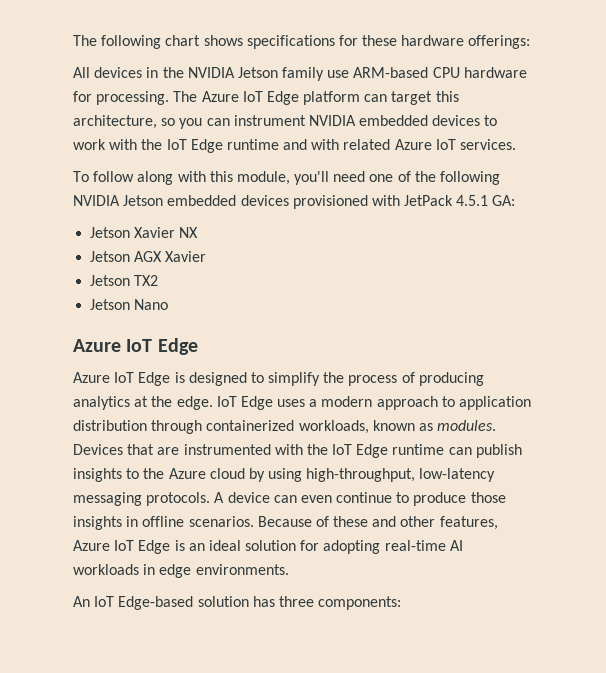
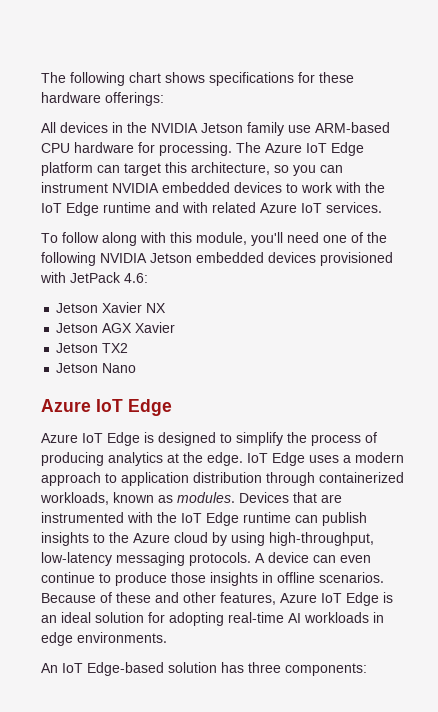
- To follow along with this module, you'll need one of the following NVIDIA Jetson embedded devices provisioned with JetPack 4.5.1 GA:
+ To follow along with this module, you'll need one of the following NVIDIA Jetson embedded devices provisioned with JetPack 4.6:

